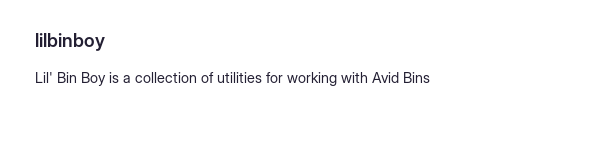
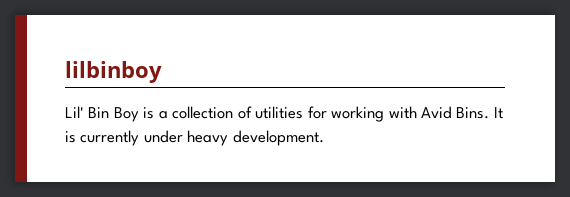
- Lil' Bin Boy is a collection of utilities for working with Avid Bins
+ Lil' Bin Boy is a collection of utilities for working with Avid Bins. It is currently under heavy development.

